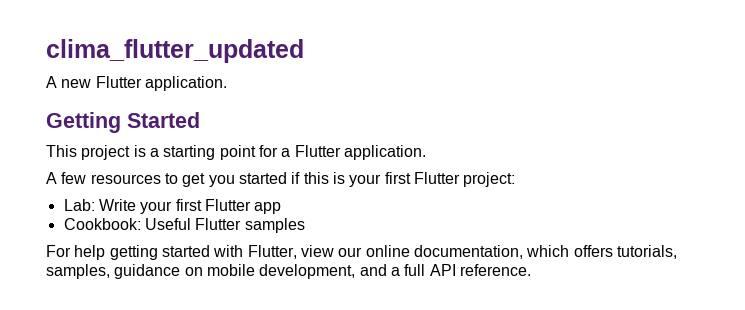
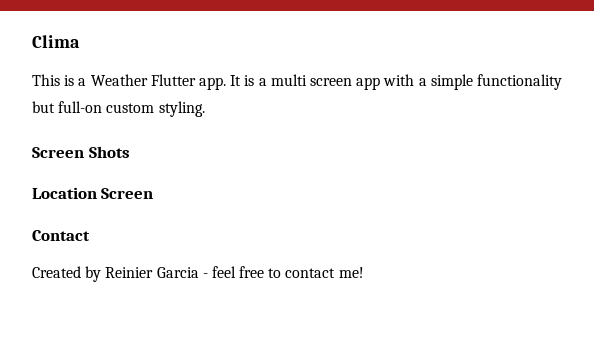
- clima_flutter_updated
- A new Flutter application.
- Getting Started
+ Clima
- This project is a starting point for a Flutter application.
- A few resources to get you started if this is your first Flutter project:
- Lab: Write your first Flutter app
- Cookbook: Useful Flutter samples
- For help getting started with Flutter, view our online documentation, which offers tutorials, samples, guidance on mobile development, and a full API reference.
+ This is a Weather Flutter app. It is a multi screen app with a simple functionality but full-on custom styling.
+ Screen Shots
+ Location Screen
+ Contact
+ Created by Reinier Garcia - feel free to contact me!

